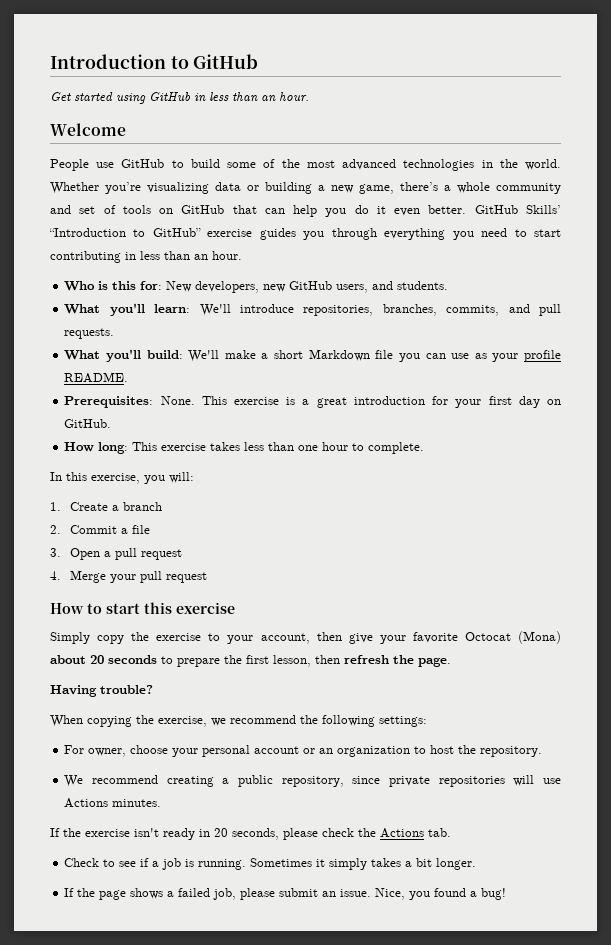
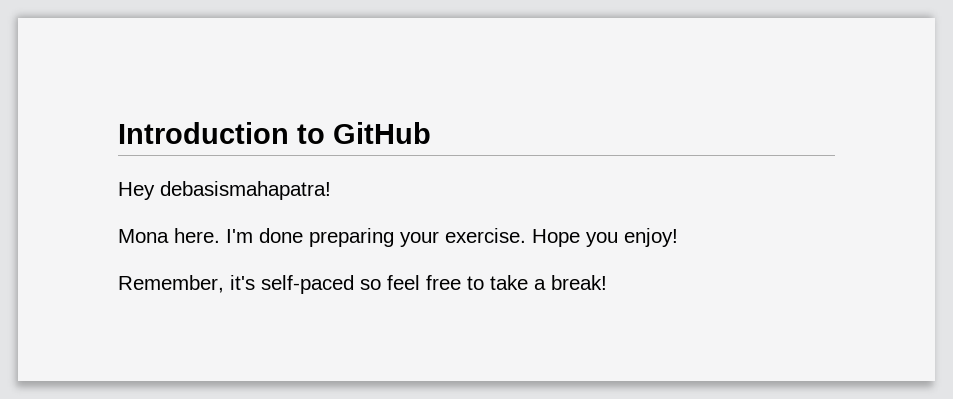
- Get started using GitHub in less than an hour.
- Welcome
- People use GitHub to build some of the most advanced technologies in the world. Whether you’re visualizing data or building a new game, there’s a whole community and set of tools on GitHub that can help you do it even better. GitHub Skills’ “Introduction to GitHub” exercise guides you through everything you need to start contributing in less than an hour.
- Who is this for: New developers, new GitHub users, and students.
- What you'll learn: We'll introduce repositories, branches, commits, and pull requests.
- What you'll build: We'll make a short Markdown file you can use as your profile README.
- Prerequisites: None. This exercise is a great introduction for your first day on GitHub.
- How long: This exercise takes less than one hour to complete.
- In this exercise, you will:
- 1. Create a branch
- 2. Commit a file
- 3. Open a pull request
- 4. Merge your pull request
- How to start this exercise
- Simply copy the exercise to your account, then give your favorite Octocat (Mona) about 20 seconds to prepare the first lesson, then refresh the page.
- Having trouble?
- When copying the exercise, we recommend the following settings:
- For owner, choose your personal account or an organization to host the repository.
- We recommend creating a public repository, since private repositories will use Actions minutes.
- If the exercise isn't ready in 20 seconds, please check the Actions tab.
- Check to see if a job is running. Sometimes it simply takes a bit longer.
- If the page shows a failed job, please submit an issue. Nice, you found a bug!
+ Hey debasismahapatra!
+ Mona here. I'm done preparing your exercise. Hope you enjoy!
+ Remember, it's self-paced so feel free to take a break!

